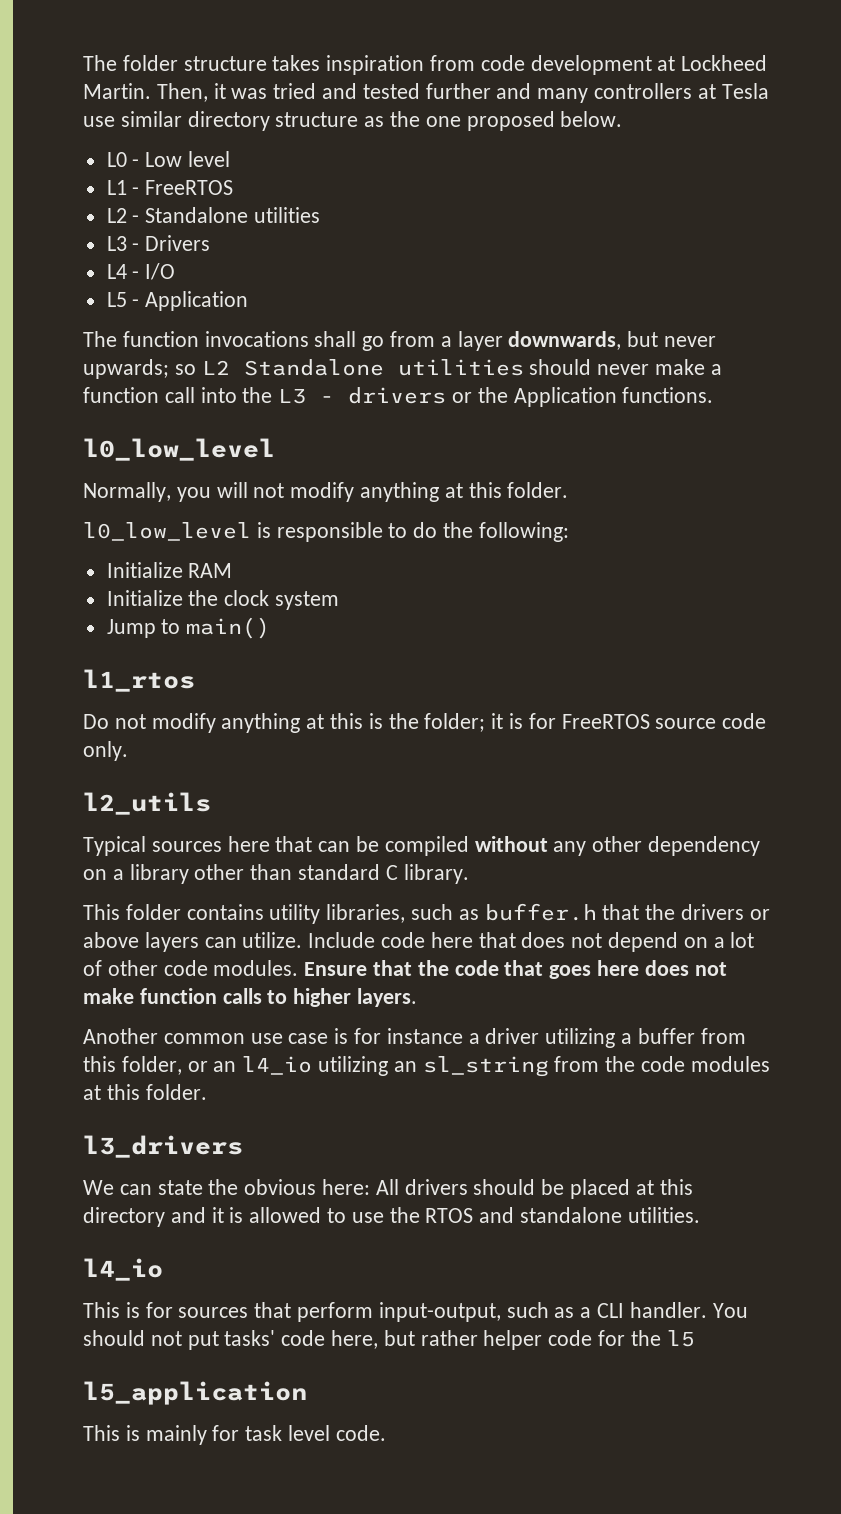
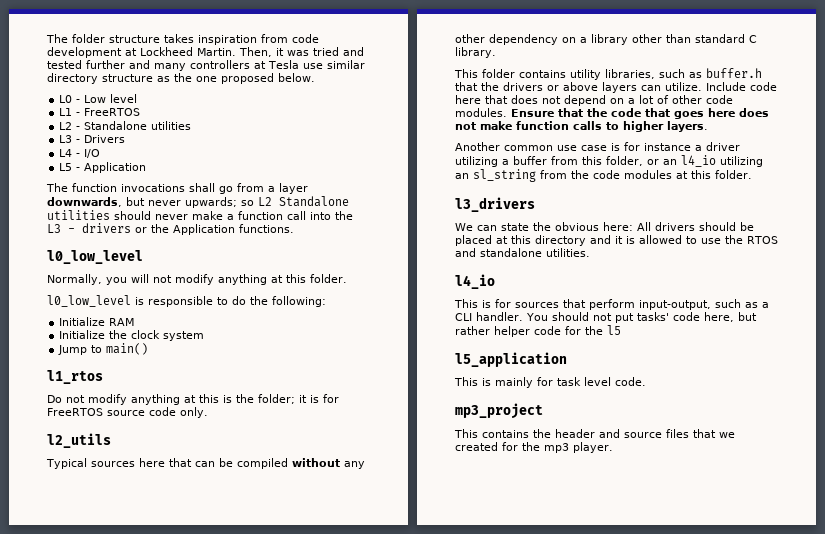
+ mp3_project
+ This contains the header and source files that we created for the mp3 player.

